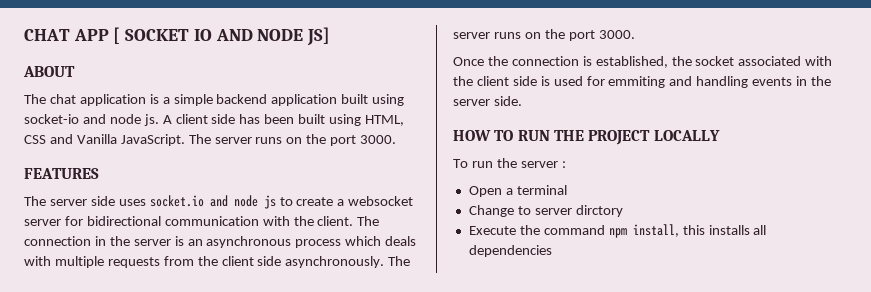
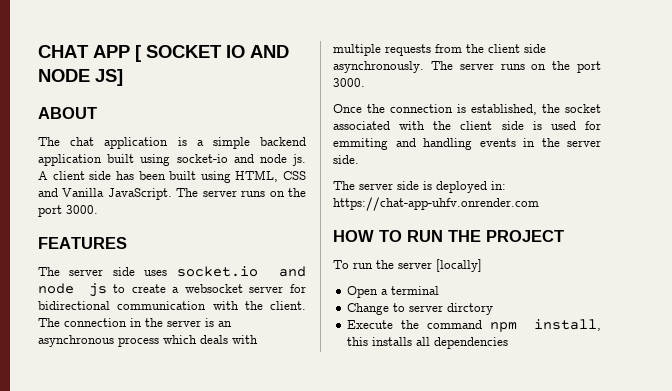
+ The server side is deployed in: https://chat-app-uhfv.onrender.com
- HOW TO RUN THE PROJECT LOCALLY
+ HOW TO RUN THE PROJECT
- To run the server :
+ To run the server [locally]

